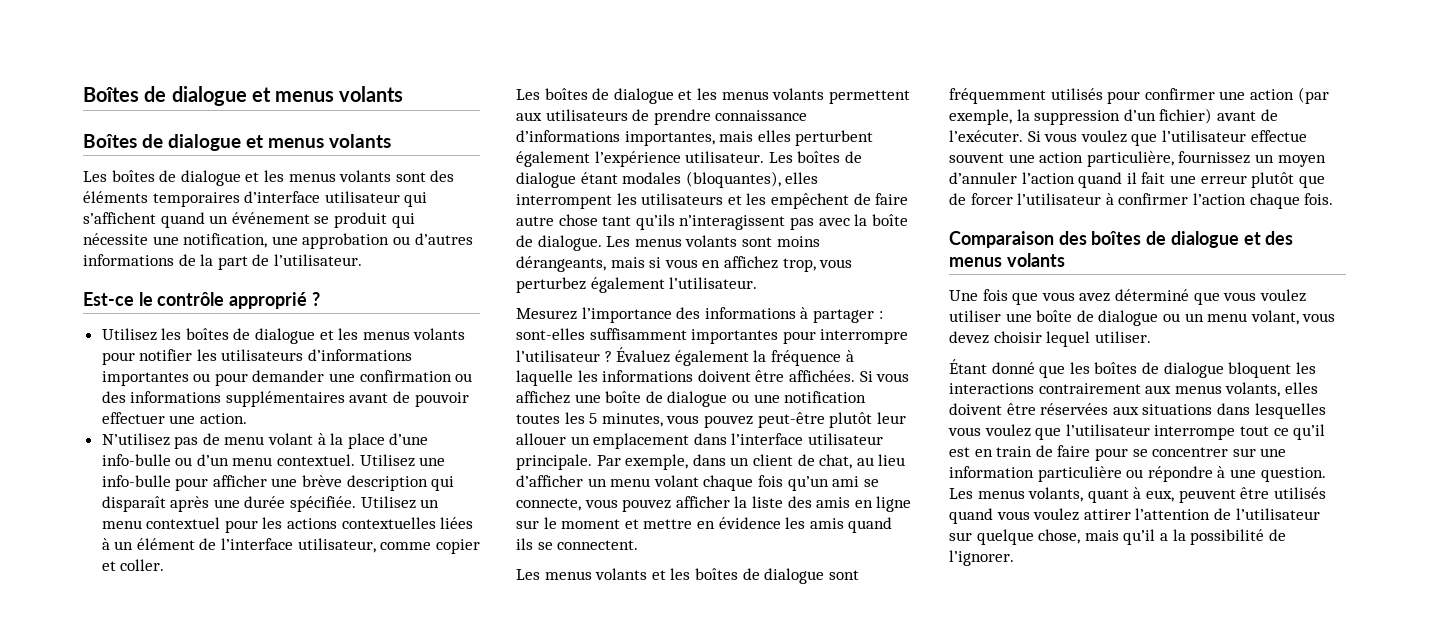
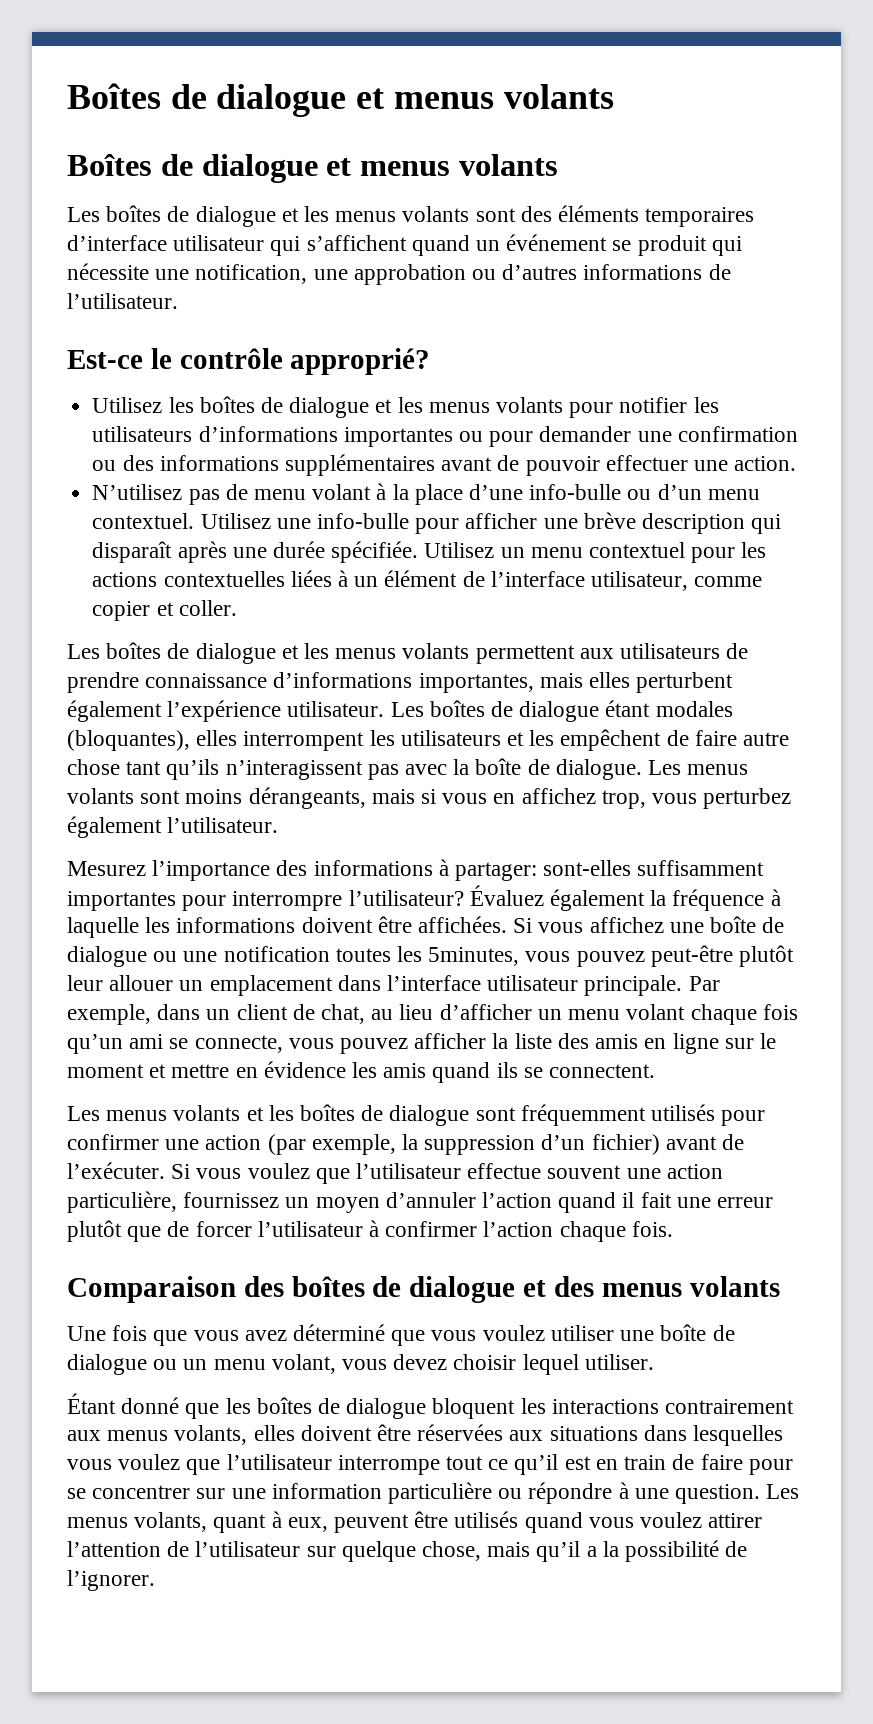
- Les boîtes de dialogue et les menus volants sont des éléments temporaires d’interface utilisateur qui s’affichent quand un événement se produit qui nécessite une notification, une approbation ou d’autres informations de la part de l’utilisateur.
+ Les boîtes de dialogue et les menus volants sont des éléments temporaires d’interface utilisateur qui s’affichent quand un événement se produit qui nécessite une notification, une approbation ou d’autres informations de l’utilisateur.
- Est-ce le contrôle approprié ?
+ Est-ce le contrôle approprié?
- Mesurez l’importance des informations à partager : sont-elles suffisamment importantes pour interrompre l’utilisateur ?
+ Mesurez l’importance des informations à partager: sont-elles suffisamment importantes pour interrompre l’utilisateur?
- Si vous affichez une boîte de dialogue ou une notification toutes les 5 minutes, vous pouvez peut-être plutôt leur allouer un emplacement dans l’interface utilisateur principale.
+ Si vous affichez une boîte de dialogue ou une notification toutes les 5minutes, vous pouvez peut-être plutôt leur allouer un emplacement dans l’interface utilisateur principale.

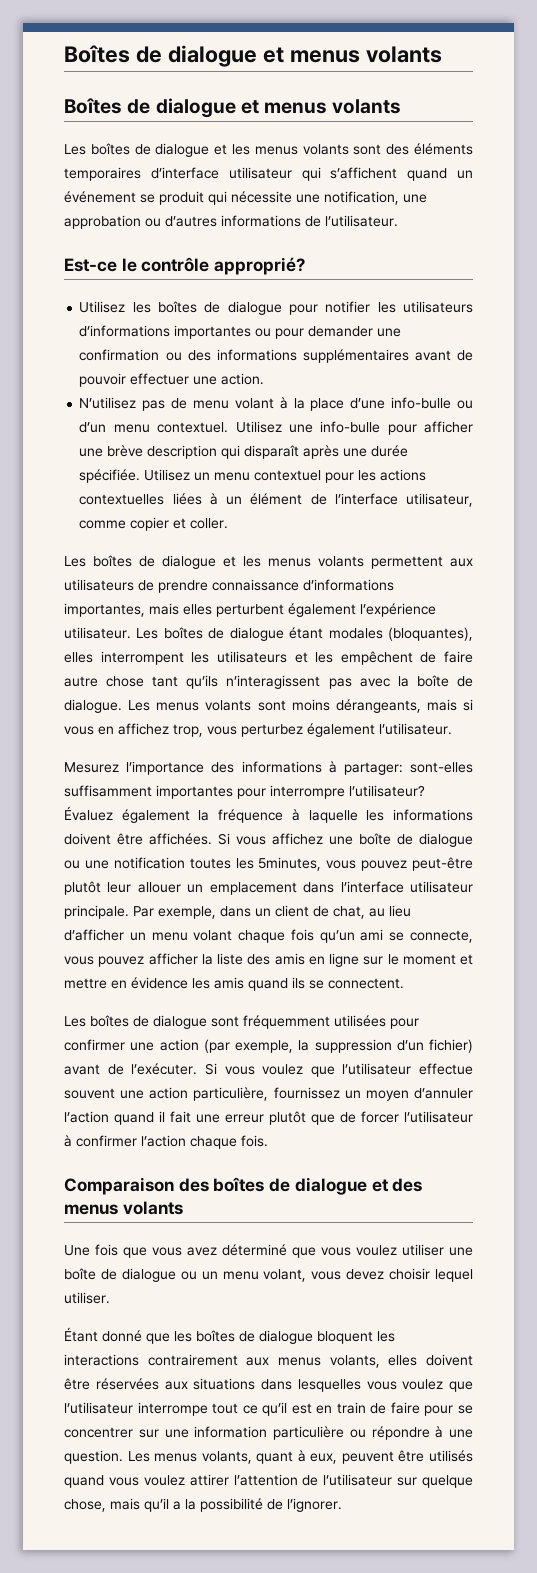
- Utilisez les boîtes de dialogue et les menus volants pour notifier les utilisateurs d’informations importantes ou pour demander une confirmation ou des informations supplémentaires avant de pouvoir effectuer une action.
+ Utilisez les boîtes de dialogue pour notifier les utilisateurs d’informations importantes ou pour demander une confirmation ou des informations supplémentaires avant de pouvoir effectuer une action.
- Les menus volants et les boîtes de dialogue sont fréquemment utilisés pour confirmer une action (par exemple, la suppression d’un fichier) avant de l’exécuter.
+ Les boîtes de dialogue sont fréquemment utilisées pour confirmer une action (par exemple, la suppression d’un fichier) avant de l’exécuter.

